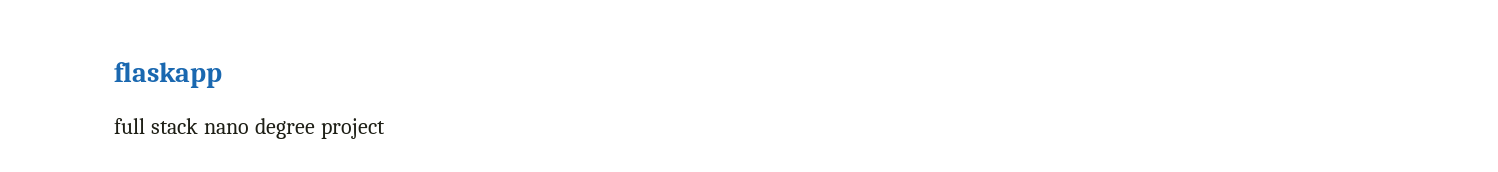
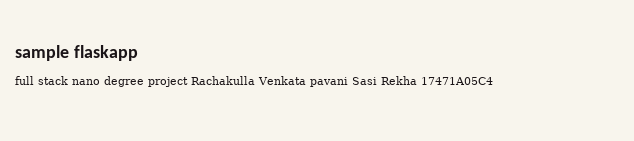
- flaskapp
+ sample flaskapp
- full stack nano degree project
+ full stack nano degree project Rachakulla Venkata pavani Sasi Rekha 17471A05C4

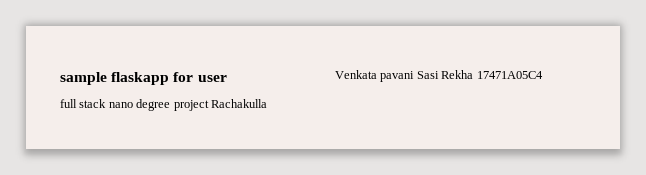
- sample flaskapp
+ sample flaskapp for user

